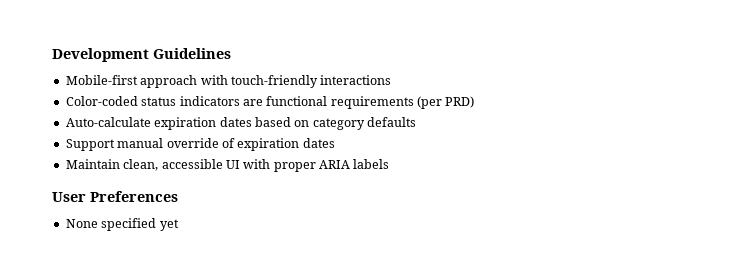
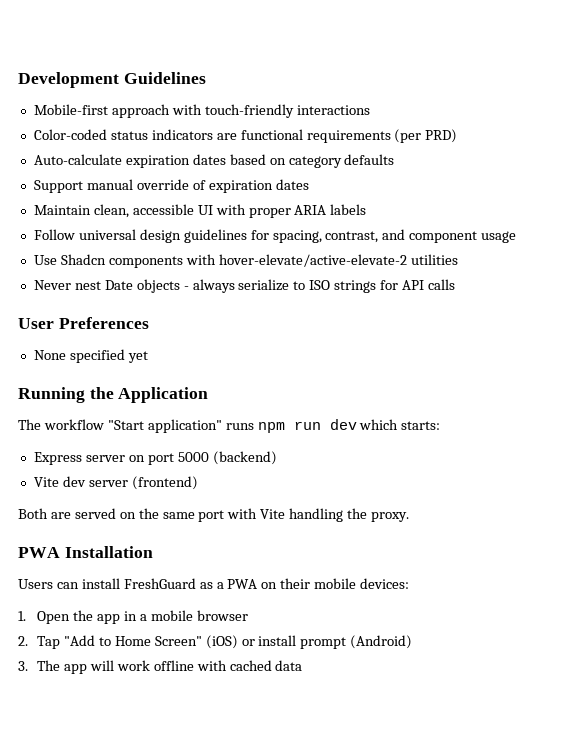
+ Follow universal design guidelines for spacing, contrast, and component usage
+ Use Shadcn components with hover-elevate/active-elevate-2 utilities
+ Never nest Date objects - always serialize to ISO strings for API calls
+ Running the Application
+ The workflow "Start application" runs npm run dev which starts:
+ Express server on port 5000 (backend)
+ Vite dev server (frontend)
+ Both are served on the same port with Vite handling the proxy.
+ PWA Installation
+ Users can install FreshGuard as a PWA on their mobile devices:
+ 1. Open the app in a mobile browser
+ 2. Tap "Add to Home Screen" (iOS) or install prompt (Android)
+ 3. The app will work offline with cached data

